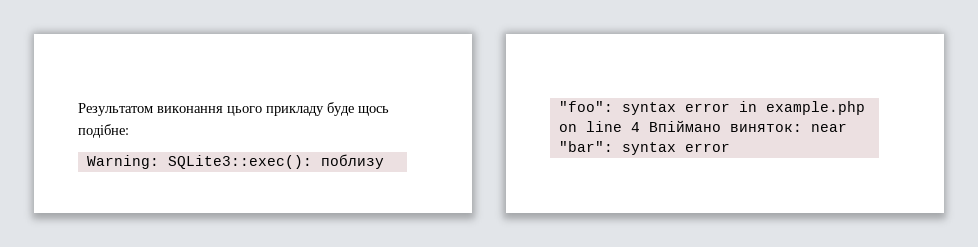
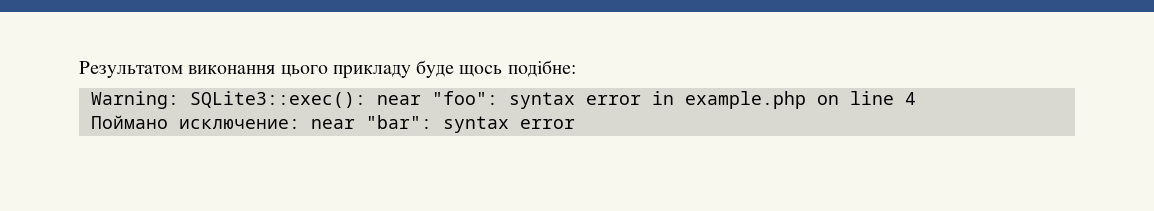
- Warning: SQLite3::exec(): поблизу "foo": syntax error in example.php on line 4 Впіймано виняток: near "bar": syntax error
+ Warning: SQLite3::exec(): near "foo": syntax error in example.php on line 4
+ Поймано исключение: near "bar": syntax error

